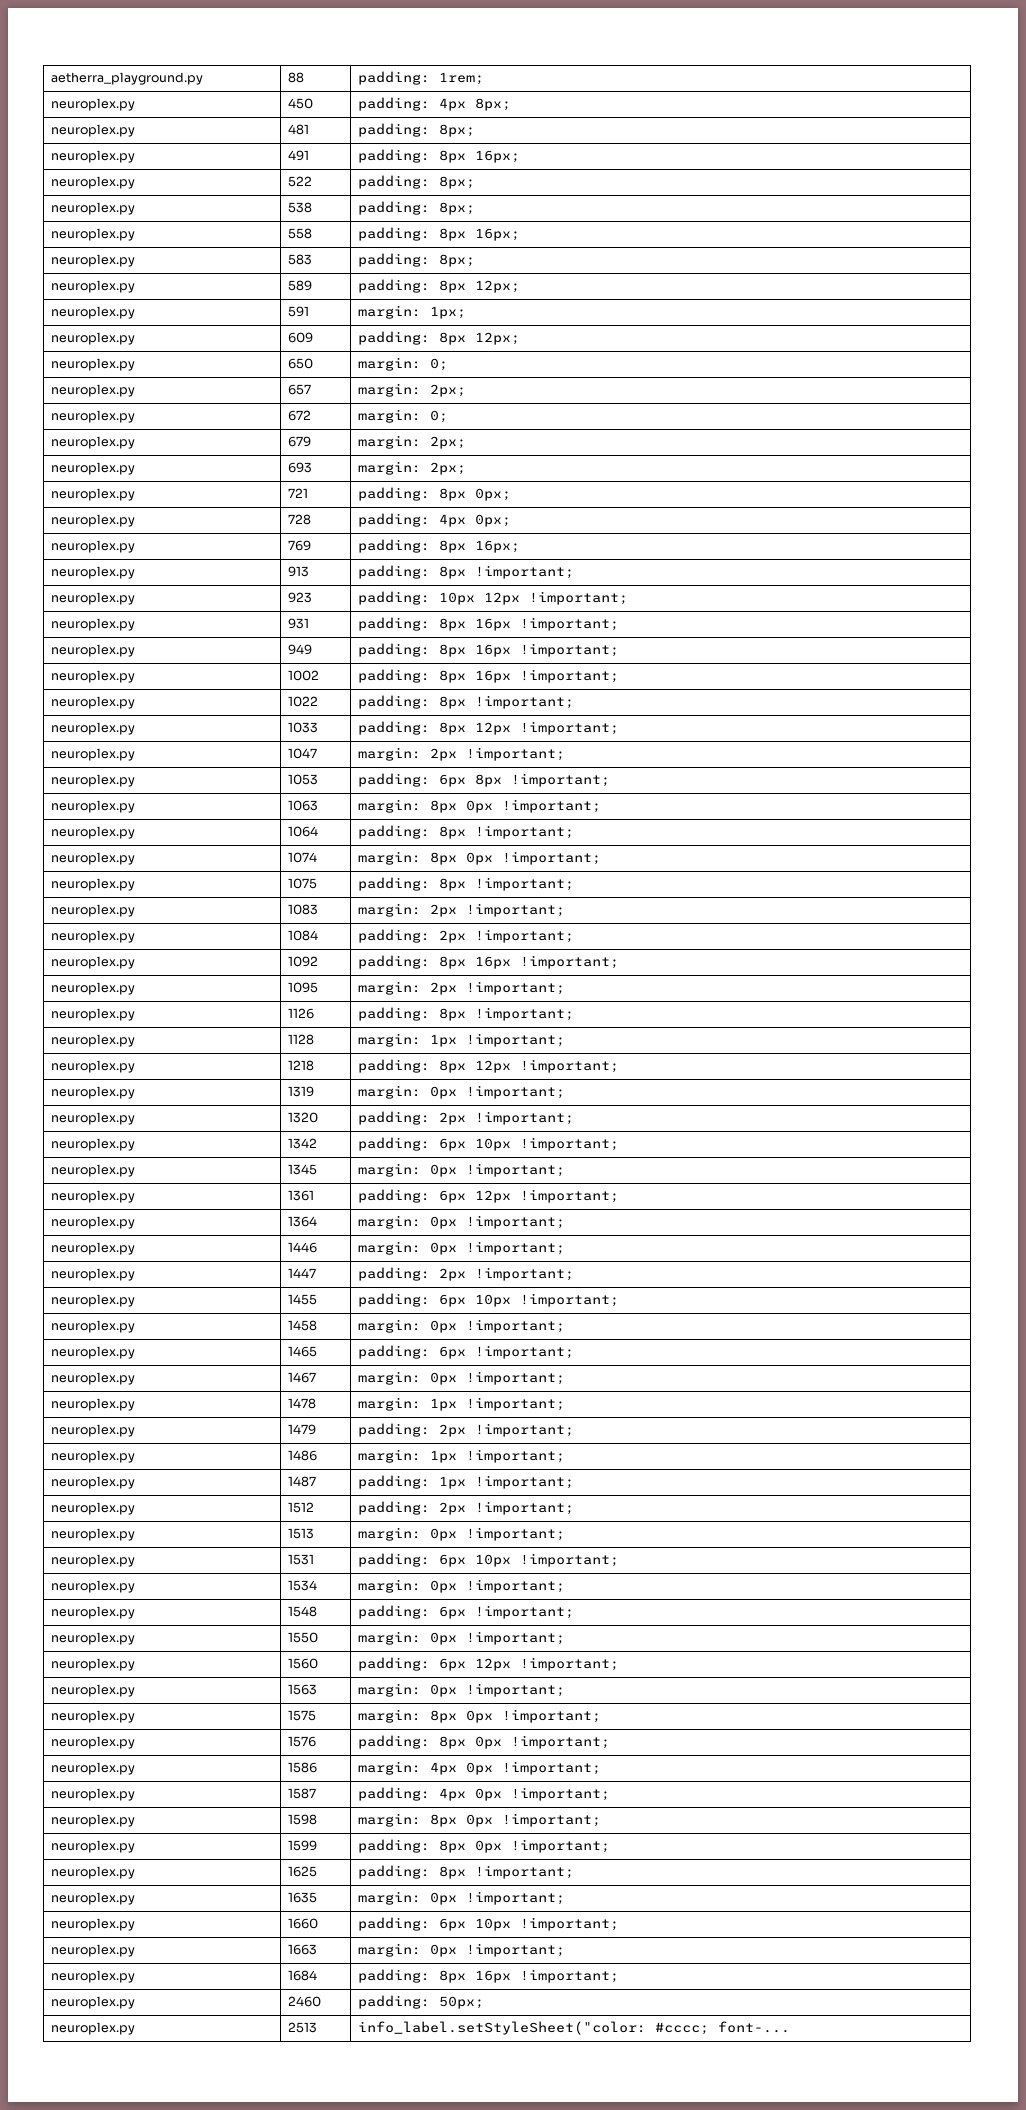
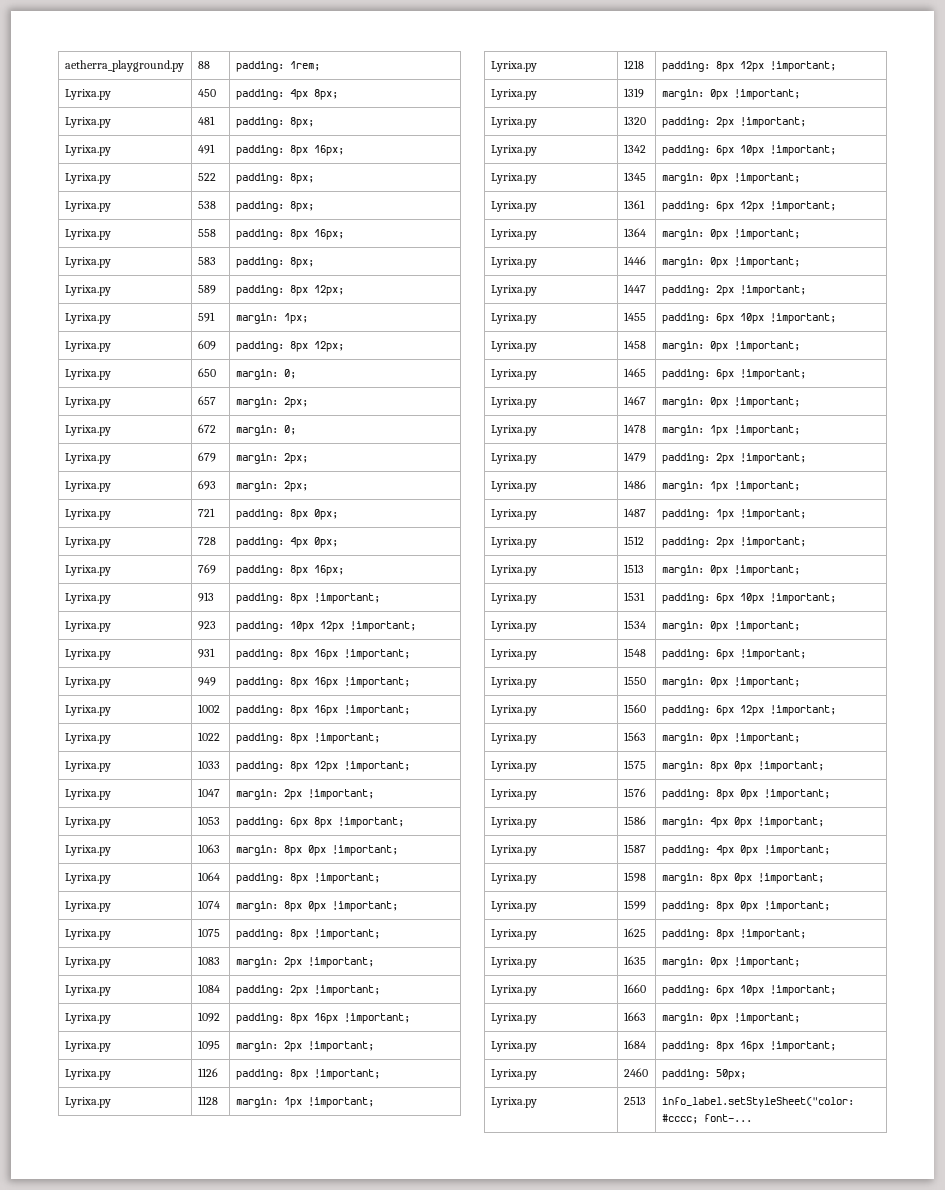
- neuroplex.py | 450 | padding: 4px 8px;
+ Lyrixa.py | 450 | padding: 4px 8px;
- neuroplex.py | 481 | padding: 8px;
+ Lyrixa.py | 481 | padding: 8px;
- neuroplex.py | 491 | padding: 8px 16px;
+ Lyrixa.py | 491 | padding: 8px 16px;
- neuroplex.py | 522 | padding: 8px;
+ Lyrixa.py | 522 | padding: 8px;
- neuroplex.py | 538 | padding: 8px;
+ Lyrixa.py | 538 | padding: 8px;
- neuroplex.py | 558 | padding: 8px 16px;
+ Lyrixa.py | 558 | padding: 8px 16px;
- neuroplex.py | 583 | padding: 8px;
+ Lyrixa.py | 583 | padding: 8px;
- neuroplex.py | 589 | padding: 8px 12px;
+ Lyrixa.py | 589 | padding: 8px 12px;
- neuroplex.py | 591 | margin: 1px;
+ Lyrixa.py | 591 | margin: 1px;
- neuroplex.py | 609 | padding: 8px 12px;
+ Lyrixa.py | 609 | padding: 8px 12px;
- neuroplex.py | 650 | margin: 0;
+ Lyrixa.py | 650 | margin: 0;
- neuroplex.py | 657 | margin: 2px;
+ Lyrixa.py | 657 | margin: 2px;
- neuroplex.py | 672 | margin: 0;
+ Lyrixa.py | 672 | margin: 0;
- neuroplex.py | 679 | margin: 2px;
+ Lyrixa.py | 679 | margin: 2px;
- neuroplex.py | 693 | margin: 2px;
+ Lyrixa.py | 693 | margin: 2px;
- neuroplex.py | 721 | padding: 8px 0px;
+ Lyrixa.py | 721 | padding: 8px 0px;
- neuroplex.py | 728 | padding: 4px 0px;
+ Lyrixa.py | 728 | padding: 4px 0px;
- neuroplex.py | 769 | padding: 8px 16px;
+ Lyrixa.py | 769 | padding: 8px 16px;
- neuroplex.py | 913 | padding: 8px !important;
+ Lyrixa.py | 913 | padding: 8px !important;
- neuroplex.py | 923 | padding: 10px 12px !important;
+ Lyrixa.py | 923 | padding: 10px 12px !important;
- neuroplex.py | 931 | padding: 8px 16px !important;
+ Lyrixa.py | 931 | padding: 8px 16px !important;
- neuroplex.py | 949 | padding: 8px 16px !important;
+ Lyrixa.py | 949 | padding: 8px 16px !important;
- neuroplex.py | 1002 | padding: 8px 16px !important;
+ Lyrixa.py | 1002 | padding: 8px 16px !important;
- neuroplex.py | 1022 | padding: 8px !important;
+ Lyrixa.py | 1022 | padding: 8px !important;
- neuroplex.py | 1033 | padding: 8px 12px !important;
+ Lyrixa.py | 1033 | padding: 8px 12px !important;
- neuroplex.py | 1047 | margin: 2px !important;
+ Lyrixa.py | 1047 | margin: 2px !important;
- neuroplex.py | 1053 | padding: 6px 8px !important;
+ Lyrixa.py | 1053 | padding: 6px 8px !important;
- neuroplex.py | 1063 | margin: 8px 0px !important;
+ Lyrixa.py | 1063 | margin: 8px 0px !important;
- neuroplex.py | 1064 | padding: 8px !important;
+ Lyrixa.py | 1064 | padding: 8px !important;
- neuroplex.py | 1074 | margin: 8px 0px !important;
+ Lyrixa.py | 1074 | margin: 8px 0px !important;
- neuroplex.py | 1075 | padding: 8px !important;
+ Lyrixa.py | 1075 | padding: 8px !important;
- neuroplex.py | 1083 | margin: 2px !important;
+ Lyrixa.py | 1083 | margin: 2px !important;
- neuroplex.py | 1084 | padding: 2px !important;
+ Lyrixa.py | 1084 | padding: 2px !important;
- neuroplex.py | 1092 | padding: 8px 16px !important;
+ Lyrixa.py | 1092 | padding: 8px 16px !important;
- neuroplex.py | 1095 | margin: 2px !important;
+ Lyrixa.py | 1095 | margin: 2px !important;
- neuroplex.py | 1126 | padding: 8px !important;
+ Lyrixa.py | 1126 | padding: 8px !important;
- neuroplex.py | 1128 | margin: 1px !important;
+ Lyrixa.py | 1128 | margin: 1px !important;
- neuroplex.py | 1218 | padding: 8px 12px !important;
+ Lyrixa.py | 1218 | padding: 8px 12px !important;
- neuroplex.py | 1319 | margin: 0px !important;
+ Lyrixa.py | 1319 | margin: 0px !important;
- neuroplex.py | 1320 | padding: 2px !important;
+ Lyrixa.py | 1320 | padding: 2px !important;
- neuroplex.py | 1342 | padding: 6px 10px !important;
+ Lyrixa.py | 1342 | padding: 6px 10px !important;
- neuroplex.py | 1345 | margin: 0px !important;
+ Lyrixa.py | 1345 | margin: 0px !important;
- neuroplex.py | 1361 | padding: 6px 12px !important;
+ Lyrixa.py | 1361 | padding: 6px 12px !important;
- neuroplex.py | 1364 | margin: 0px !important;
+ Lyrixa.py | 1364 | margin: 0px !important;
- neuroplex.py | 1446 | margin: 0px !important;
+ Lyrixa.py | 1446 | margin: 0px !important;
- neuroplex.py | 1447 | padding: 2px !important;
+ Lyrixa.py | 1447 | padding: 2px !important;
- neuroplex.py | 1455 | padding: 6px 10px !important;
+ Lyrixa.py | 1455 | padding: 6px 10px !important;
- neuroplex.py | 1458 | margin: 0px !important;
+ Lyrixa.py | 1458 | margin: 0px !important;
- neuroplex.py | 1465 | padding: 6px !important;
+ Lyrixa.py | 1465 | padding: 6px !important;
- neuroplex.py | 1467 | margin: 0px !important;
+ Lyrixa.py | 1467 | margin: 0px !important;
- neuroplex.py | 1478 | margin: 1px !important;
+ Lyrixa.py | 1478 | margin: 1px !important;
- neuroplex.py | 1479 | padding: 2px !important;
+ Lyrixa.py | 1479 | padding: 2px !important;
- neuroplex.py | 1486 | margin: 1px !important;
+ Lyrixa.py | 1486 | margin: 1px !important;
- neuroplex.py | 1487 | padding: 1px !important;
+ Lyrixa.py | 1487 | padding: 1px !important;
- neuroplex.py | 1512 | padding: 2px !important;
+ Lyrixa.py | 1512 | padding: 2px !important;
- neuroplex.py | 1513 | margin: 0px !important;
+ Lyrixa.py | 1513 | margin: 0px !important;
- neuroplex.py | 1531 | padding: 6px 10px !important;
+ Lyrixa.py | 1531 | padding: 6px 10px !important;
- neuroplex.py | 1534 | margin: 0px !important;
+ Lyrixa.py | 1534 | margin: 0px !important;
- neuroplex.py | 1548 | padding: 6px !important;
+ Lyrixa.py | 1548 | padding: 6px !important;
- neuroplex.py | 1550 | margin: 0px !important;
+ Lyrixa.py | 1550 | margin: 0px !important;
- neuroplex.py | 1560 | padding: 6px 12px !important;
+ Lyrixa.py | 1560 | padding: 6px 12px !important;
- neuroplex.py | 1563 | margin: 0px !important;
+ Lyrixa.py | 1563 | margin: 0px !important;
- neuroplex.py | 1575 | margin: 8px 0px !important;
+ Lyrixa.py | 1575 | margin: 8px 0px !important;
- neuroplex.py | 1576 | padding: 8px 0px !important;
+ Lyrixa.py | 1576 | padding: 8px 0px !important;
- neuroplex.py | 1586 | margin: 4px 0px !important;
+ Lyrixa.py | 1586 | margin: 4px 0px !important;
- neuroplex.py | 1587 | padding: 4px 0px !important;
+ Lyrixa.py | 1587 | padding: 4px 0px !important;
- neuroplex.py | 1598 | margin: 8px 0px !important;
+ Lyrixa.py | 1598 | margin: 8px 0px !important;
- neuroplex.py | 1599 | padding: 8px 0px !important;
+ Lyrixa.py | 1599 | padding: 8px 0px !important;
- neuroplex.py | 1625 | padding: 8px !important;
+ Lyrixa.py | 1625 | padding: 8px !important;
- neuroplex.py | 1635 | margin: 0px !important;
+ Lyrixa.py | 1635 | margin: 0px !important;
- neuroplex.py | 1660 | padding: 6px 10px !important;
+ Lyrixa.py | 1660 | padding: 6px 10px !important;
- neuroplex.py | 1663 | margin: 0px !important;
+ Lyrixa.py | 1663 | margin: 0px !important;
- neuroplex.py | 1684 | padding: 8px 16px !important;
+ Lyrixa.py | 1684 | padding: 8px 16px !important;
- neuroplex.py | 2460 | padding: 50px;
+ Lyrixa.py | 2460 | padding: 50px;
- neuroplex.py | 2513 | info_label.setStyleSheet("color: #cccc; font-...
+ Lyrixa.py | 2513 | info_label.setStyleSheet("color: #cccc; font-...

